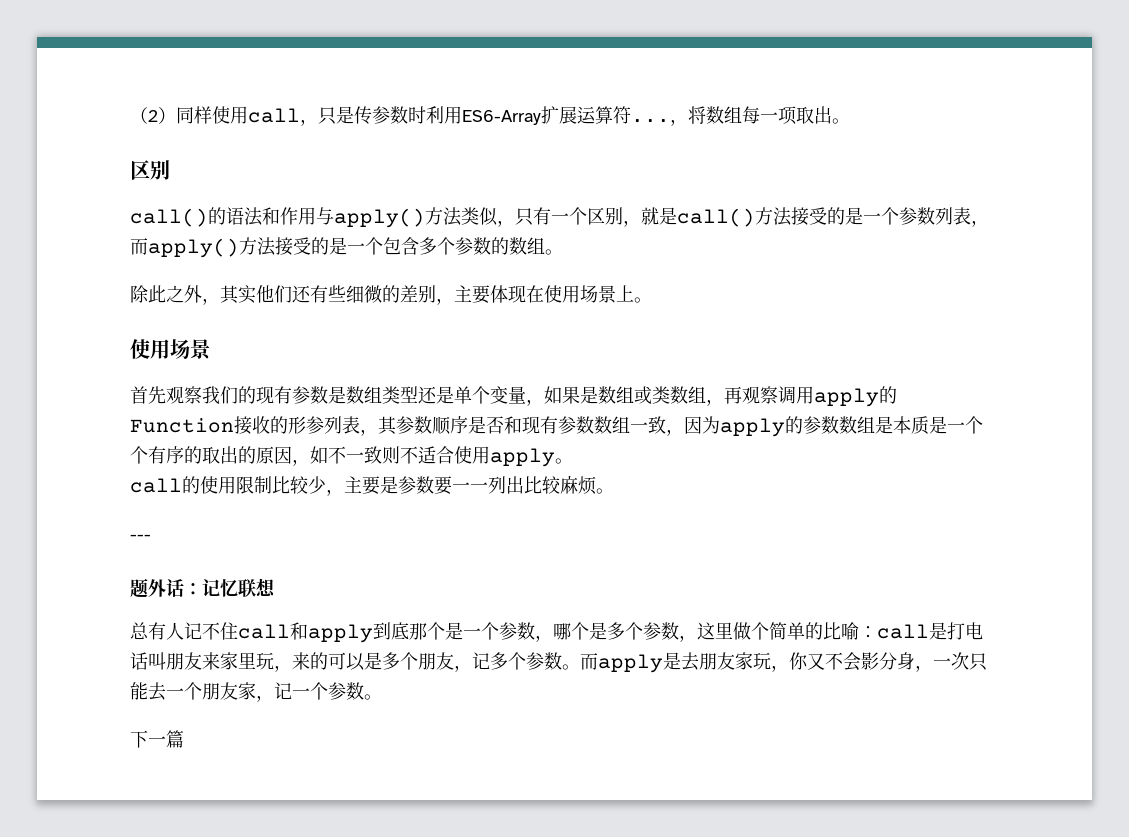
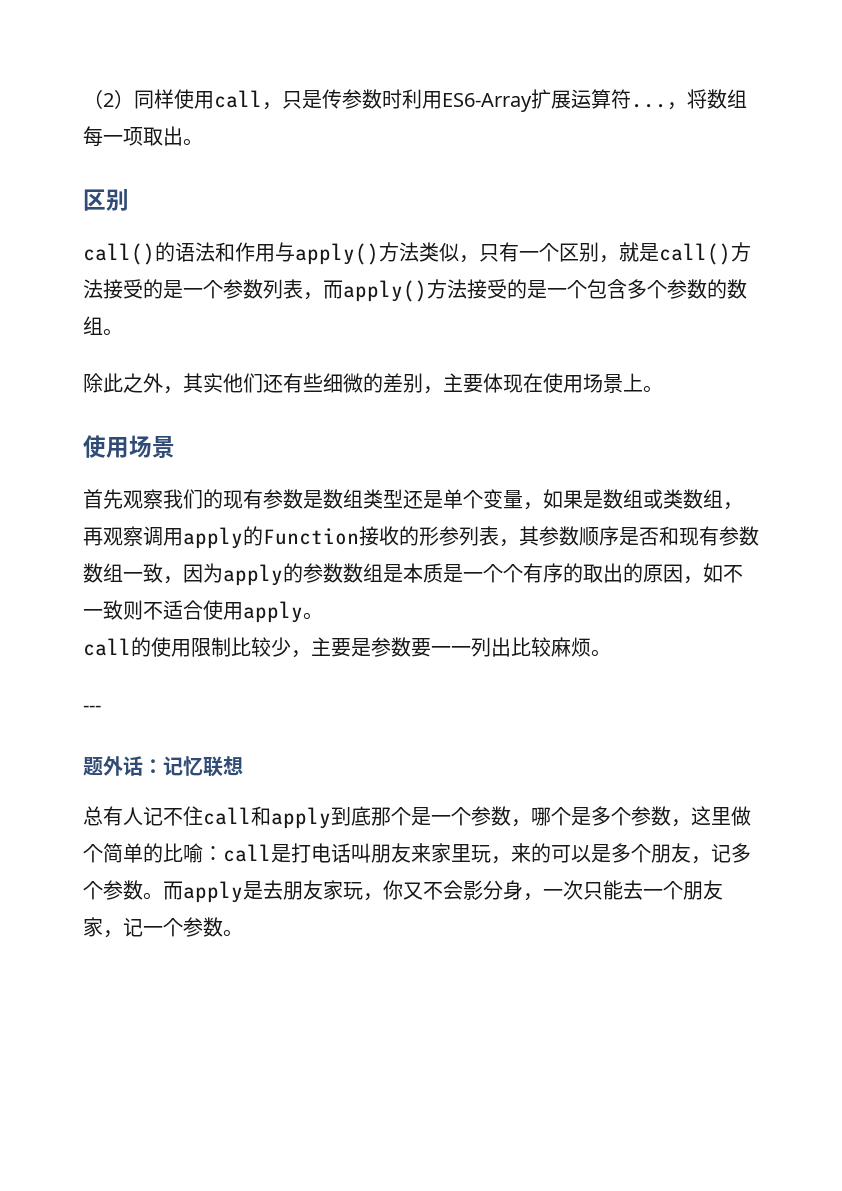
- 下一篇

